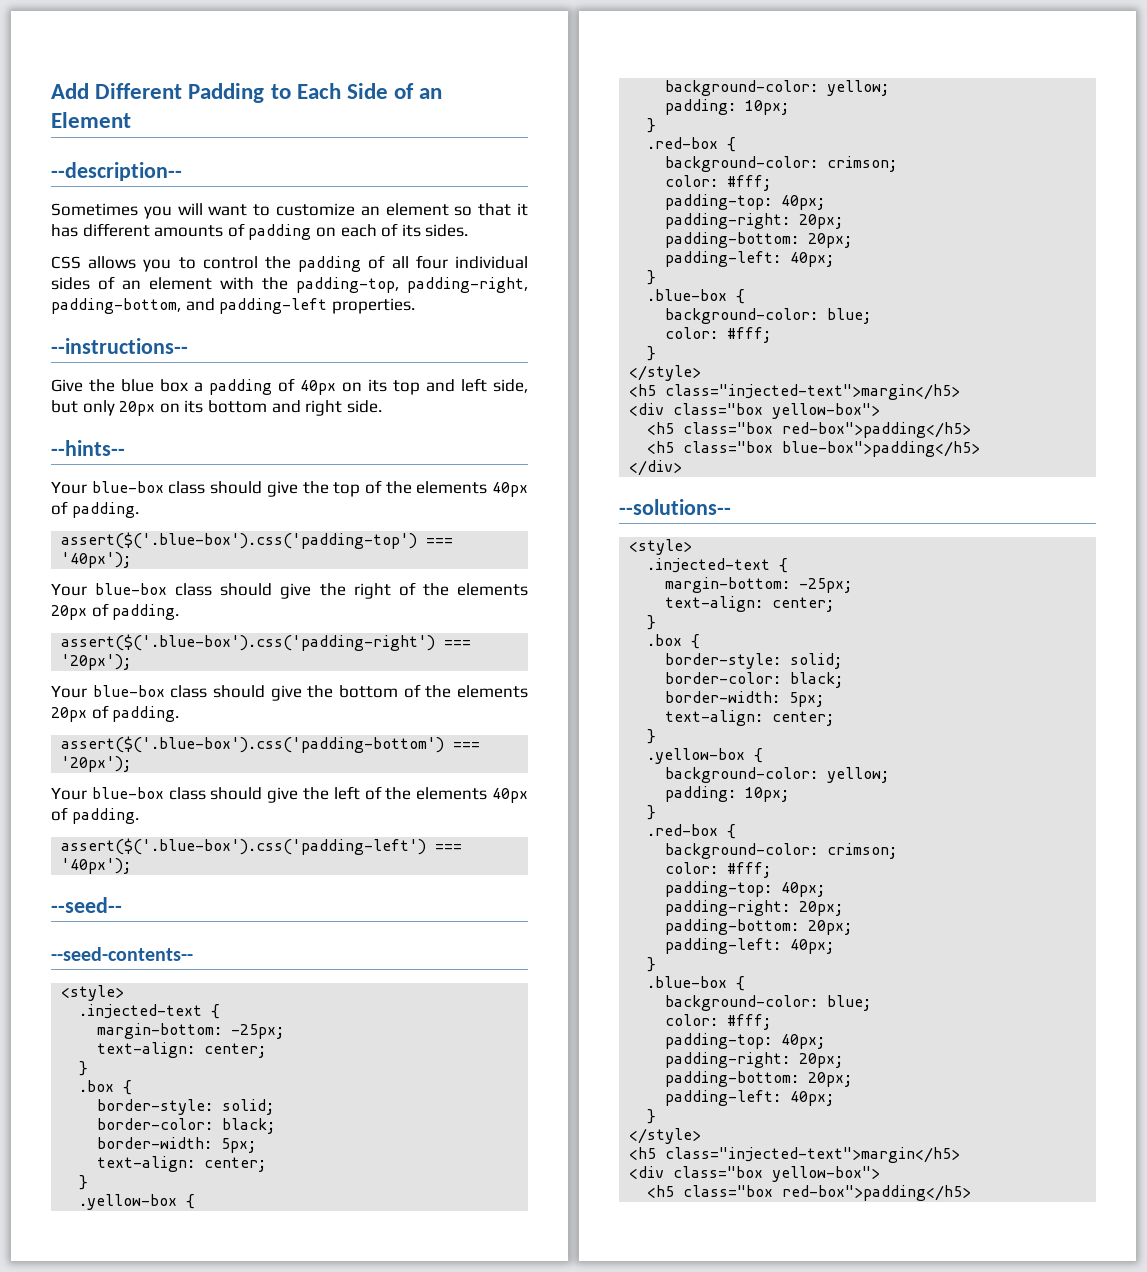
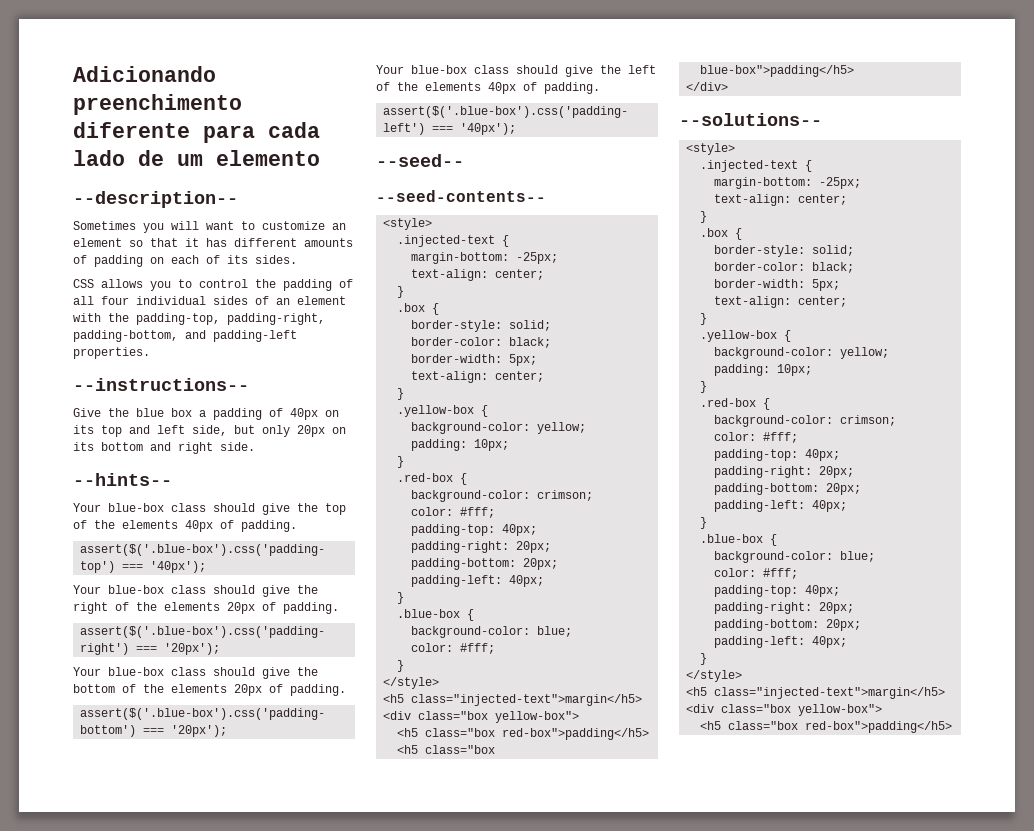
- Add Different Padding to Each Side of an Element
+ Adicionando preenchimento diferente para cada lado de um elemento

